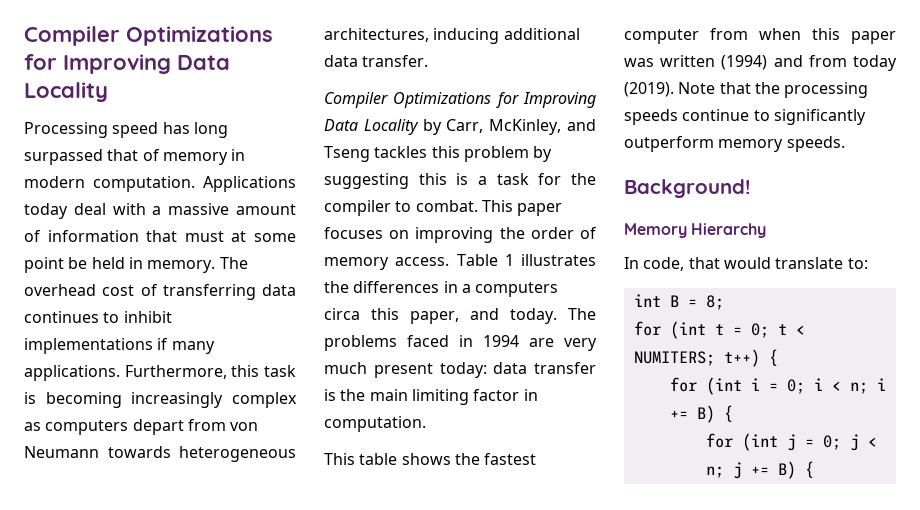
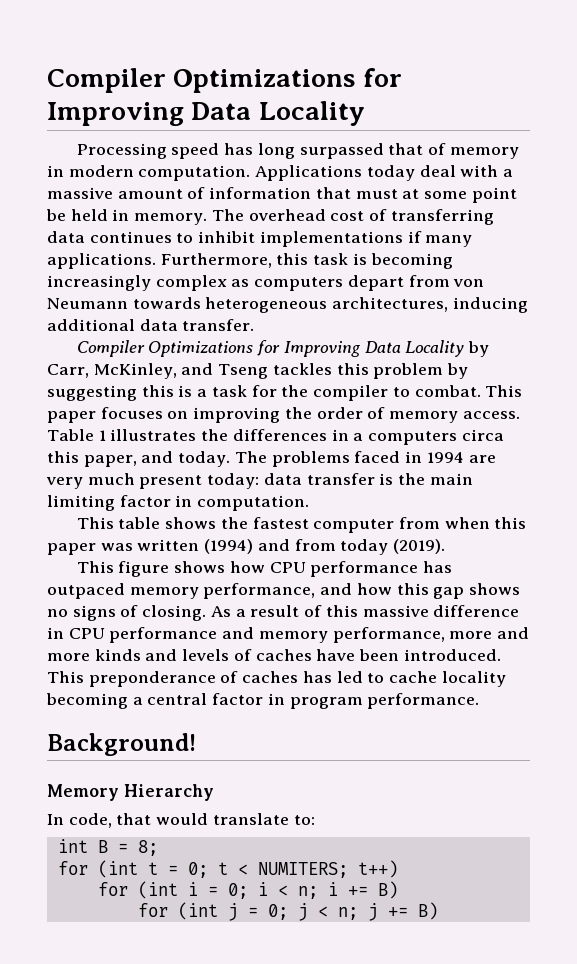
- This table shows the fastest computer from when this paper was written (1994) and from today (2019). Note that the processing speeds continue to significantly outperform memory speeds.
+ This table shows the fastest computer from when this paper was written (1994) and from today (2019).
+ This figure shows how CPU performance has outpaced memory performance, and how this gap shows no signs of closing. As a result of this massive difference in CPU performance and memory performance, more and more kinds and levels of caches have been introduced. This preponderance of caches has led to cache locality becoming a central factor in program performance.
- for (int t = 0; t < NUMITERS; t++) {
+ for (int t = 0; t < NUMITERS; t++)
- for (int i = 0; i < n; i += B) {
+ for (int i = 0; i < n; i += B)
- for (int j = 0; j < n; j += B) {
+ for (int j = 0; j < n; j += B)

